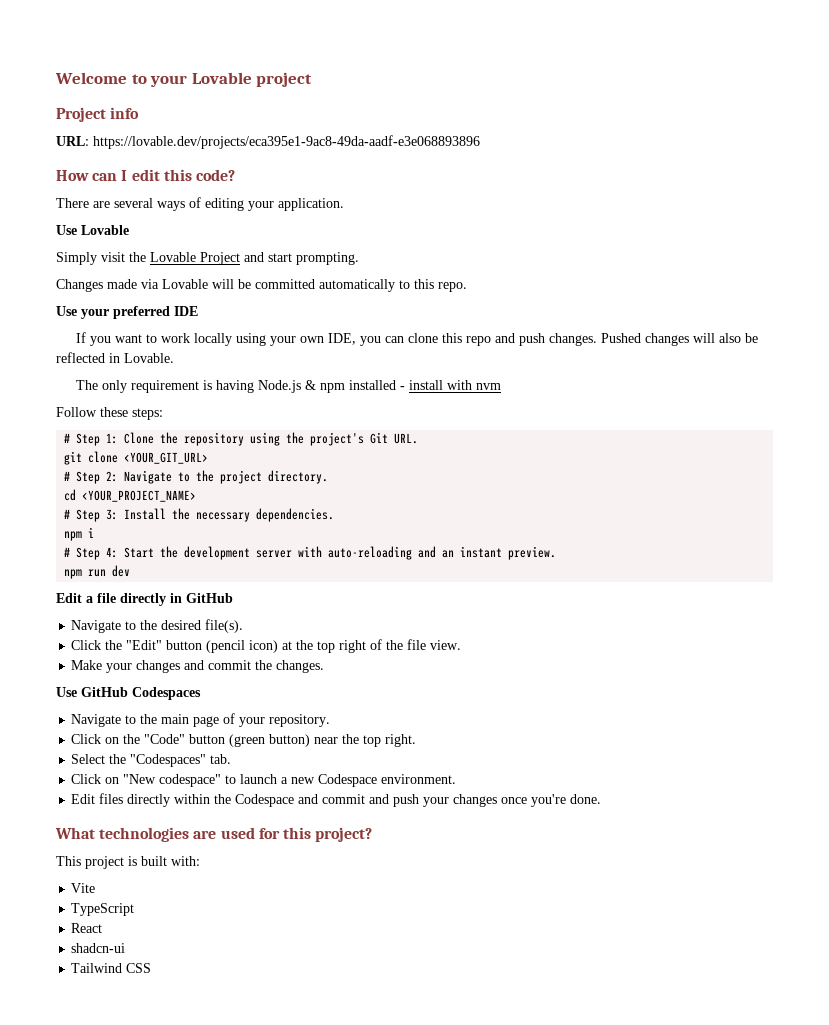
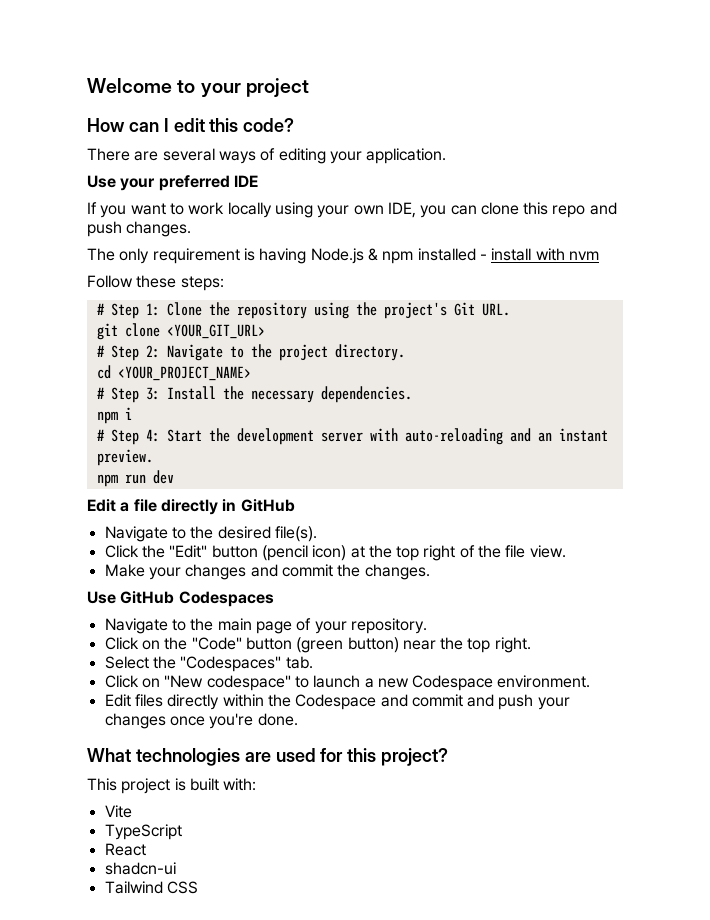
- Welcome to your Lovable project
- Project info
- URL: https://lovable.dev/projects/eca395e1-9ac8-49da-aadf-e3e068893896
+ Welcome to your project
- Use Lovable
- Simply visit the Lovable Project and start prompting.
- Changes made via Lovable will be committed automatically to this repo.
- Pushed changes will also be reflected in Lovable.

